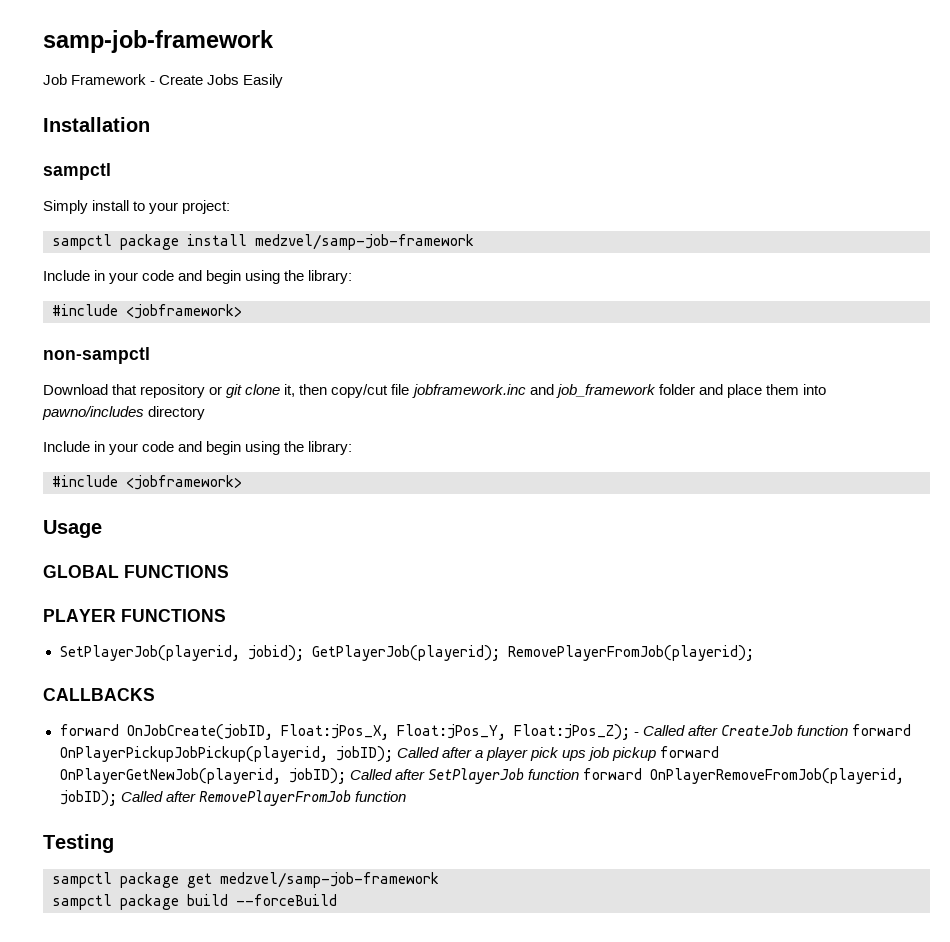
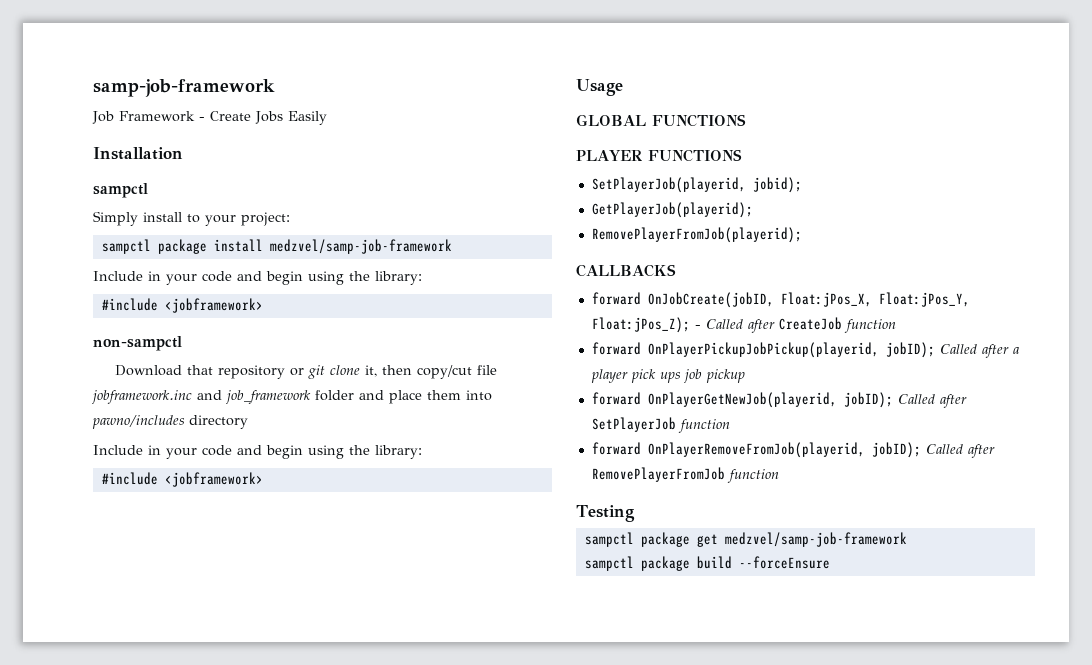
- SetPlayerJob(playerid, jobid); GetPlayerJob(playerid); RemovePlayerFromJob(playerid);
+ SetPlayerJob(playerid, jobid);
+ GetPlayerJob(playerid);
+ RemovePlayerFromJob(playerid);
- forward OnJobCreate(jobID, Float:jPos_X, Float:jPos_Y, Float:jPos_Z); - Called after CreateJob function forward OnPlayerPickupJobPickup(playerid, jobID); Called after a player pick ups job pickup forward OnPlayerGetNewJob(playerid, jobID); Called after SetPlayerJob function forward OnPlayerRemoveFromJob(playerid, jobID); Called after RemovePlayerFromJob function
+ forward OnJobCreate(jobID, Float:jPos_X, Float:jPos_Y, Float:jPos_Z); - Called after CreateJob function
+ forward OnPlayerPickupJobPickup(playerid, jobID); Called after a player pick ups job pickup
+ forward OnPlayerGetNewJob(playerid, jobID); Called after SetPlayerJob function
+ forward OnPlayerRemoveFromJob(playerid, jobID); Called after RemovePlayerFromJob function
- sampctl package build --forceBuild
+ sampctl package build --forceEnsure

